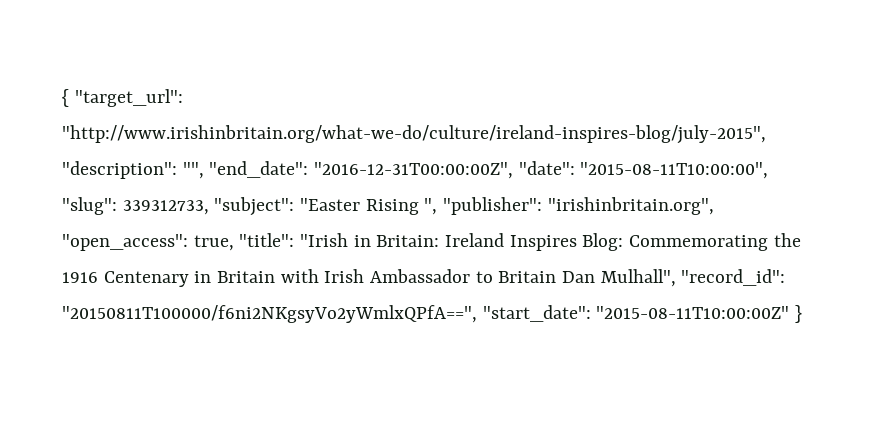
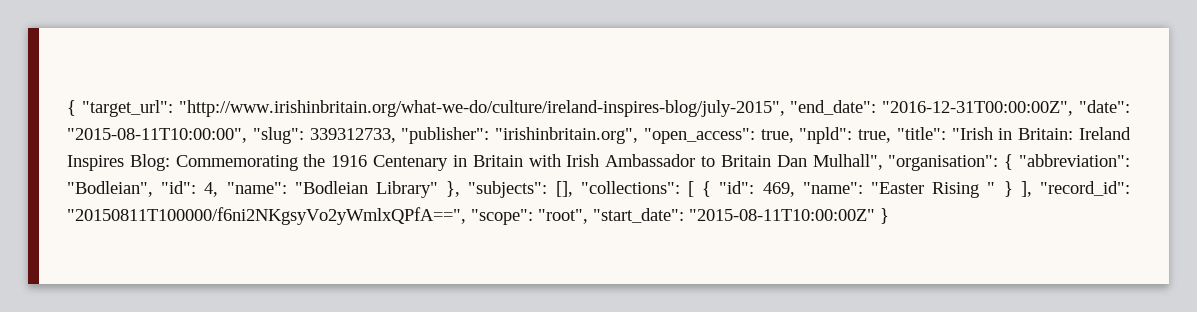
- { "target_url": "http://www.irishinbritain.org/what-we-do/culture/ireland-inspires-blog/july-2015", "description": "", "end_date": "2016-12-31T00:00:00Z", "date": "2015-08-11T10:00:00", "slug": 339312733, "subject": "Easter Rising ", "publisher": "irishinbritain.org", "open_access": true, "title": "Irish in Britain: Ireland Inspires Blog: Commemorating the 1916 Centenary in Britain with Irish Ambassador to Britain Dan Mulhall", "record_id": "20150811T100000/f6ni2NKgsyVo2yWmlxQPfA==", "start_date": "2015-08-11T10:00:00Z" }
+ { "target_url": "http://www.irishinbritain.org/what-we-do/culture/ireland-inspires-blog/july-2015", "end_date": "2016-12-31T00:00:00Z", "date": "2015-08-11T10:00:00", "slug": 339312733, "publisher": "irishinbritain.org", "open_access": true, "npld": true, "title": "Irish in Britain: Ireland Inspires Blog: Commemorating the 1916 Centenary in Britain with Irish Ambassador to Britain Dan Mulhall", "organisation": { "abbreviation": "Bodleian", "id": 4, "name": "Bodleian Library" }, "subjects": [], "collections": [ { "id": 469, "name": "Easter Rising " } ], "record_id": "20150811T100000/f6ni2NKgsyVo2yWmlxQPfA==", "scope": "root", "start_date": "2015-08-11T10:00:00Z" }

